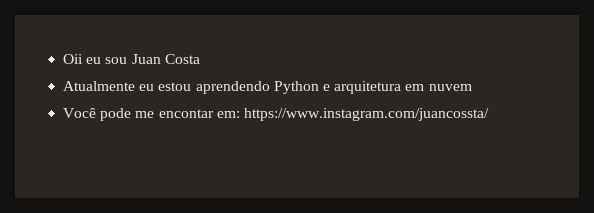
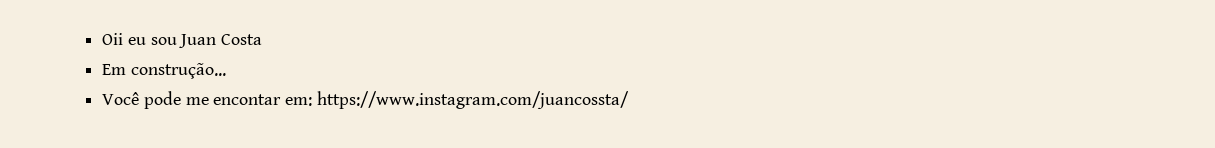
- Atualmente eu estou aprendendo Python e arquitetura em nuvem
+ Em construção...

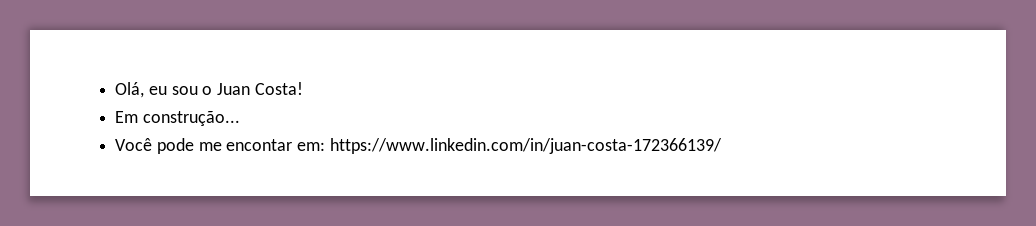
- Oii eu sou Juan Costa
+ Olá, eu sou o Juan Costa!
- Você pode me encontar em: https://www.instagram.com/juancossta/
+ Você pode me encontar em: https://www.linkedin.com/in/juan-costa-172366139/

